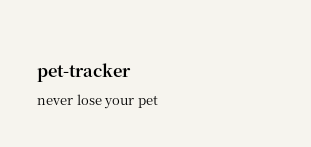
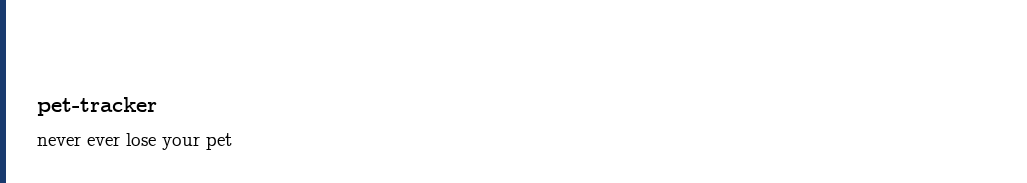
- never lose your pet
+ never ever lose your pet

